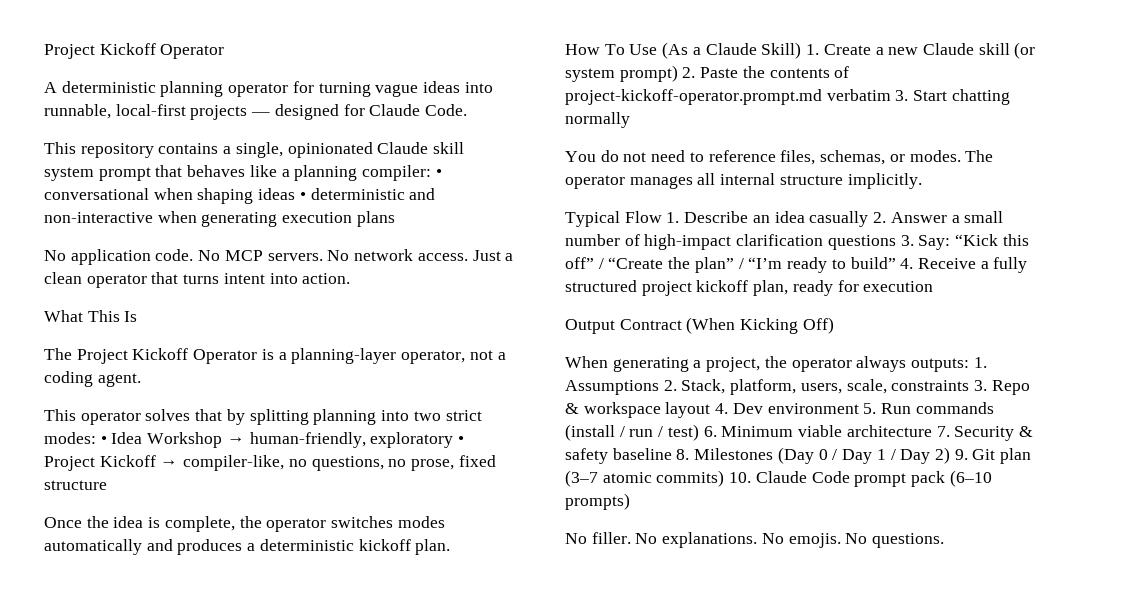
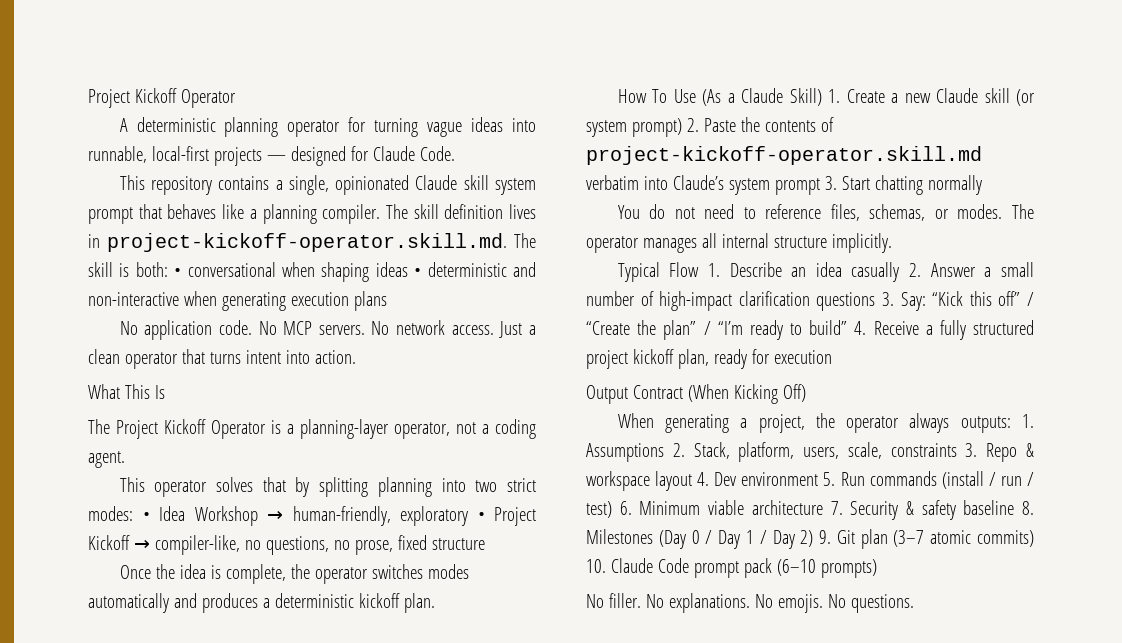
- This repository contains a single, opinionated Claude skill system prompt that behaves like a planning compiler: • conversational when shaping ideas • deterministic and non-interactive when generating execution plans
+ This repository contains a single, opinionated Claude skill system prompt that behaves like a planning compiler. The skill definition lives in project-kickoff-operator.skill.md. The skill is both: • conversational when shaping ideas • deterministic and non-interactive when generating execution plans
- How To Use (As a Claude Skill) 1. Create a new Claude skill (or system prompt) 2. Paste the contents of project-kickoff-operator.prompt.md verbatim 3. Start chatting normally
+ How To Use (As a Claude Skill) 1. Create a new Claude skill (or system prompt) 2. Paste the contents of project-kickoff-operator.skill.md verbatim into Claude’s system prompt 3. Start chatting normally

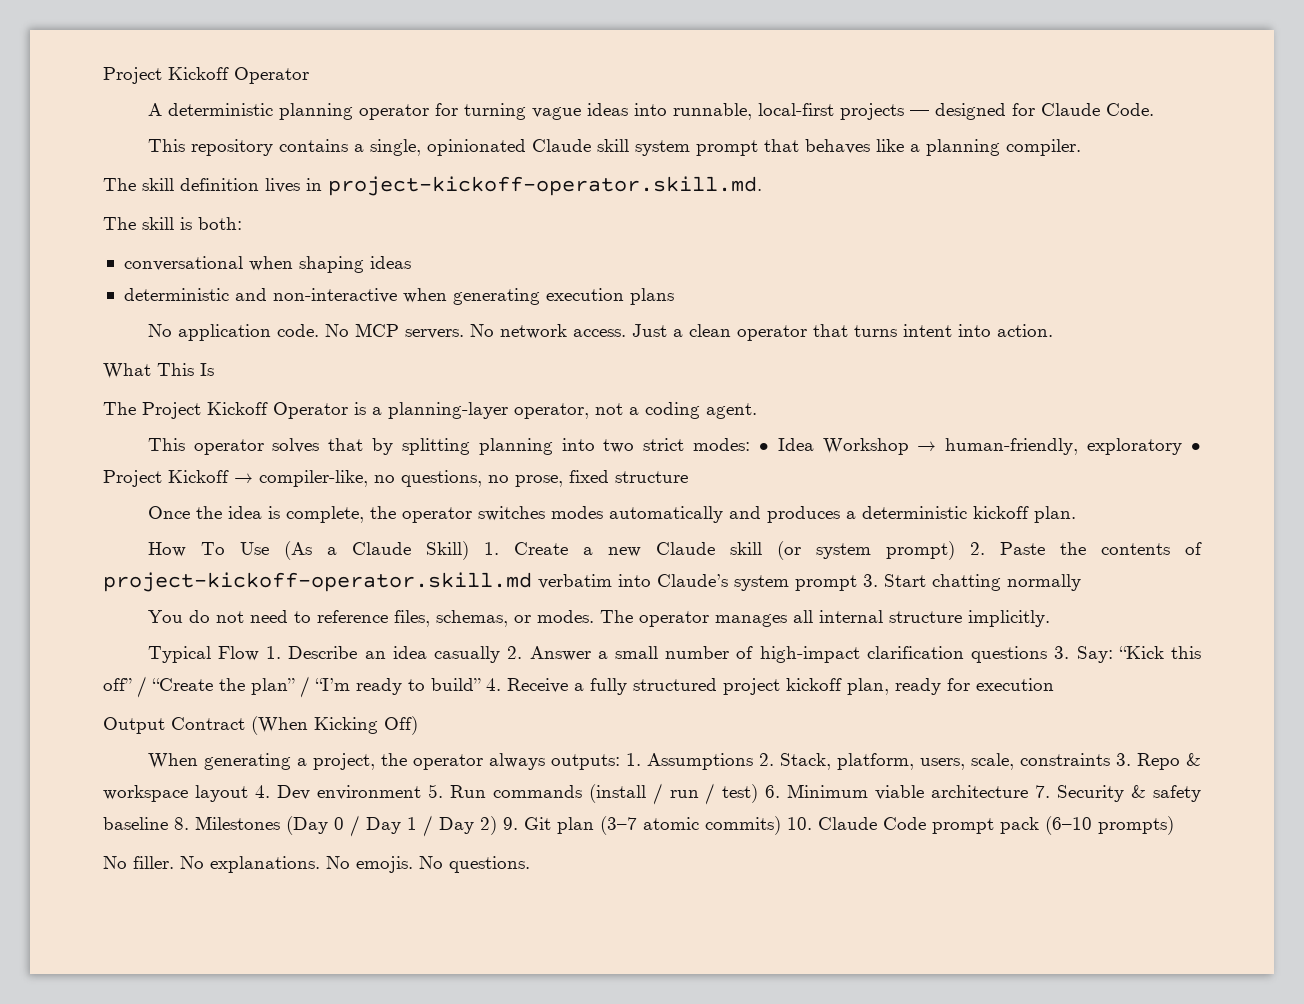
- This repository contains a single, opinionated Claude skill system prompt that behaves like a planning compiler. The skill definition lives in project-kickoff-operator.skill.md. The skill is both: • conversational when shaping ideas • deterministic and non-interactive when generating execution plans
+ This repository contains a single, opinionated Claude skill system prompt that behaves like a planning compiler.
+ The skill definition lives in project-kickoff-operator.skill.md.
+ The skill is both:
+ conversational when shaping ideas
+ deterministic and non-interactive when generating execution plans

